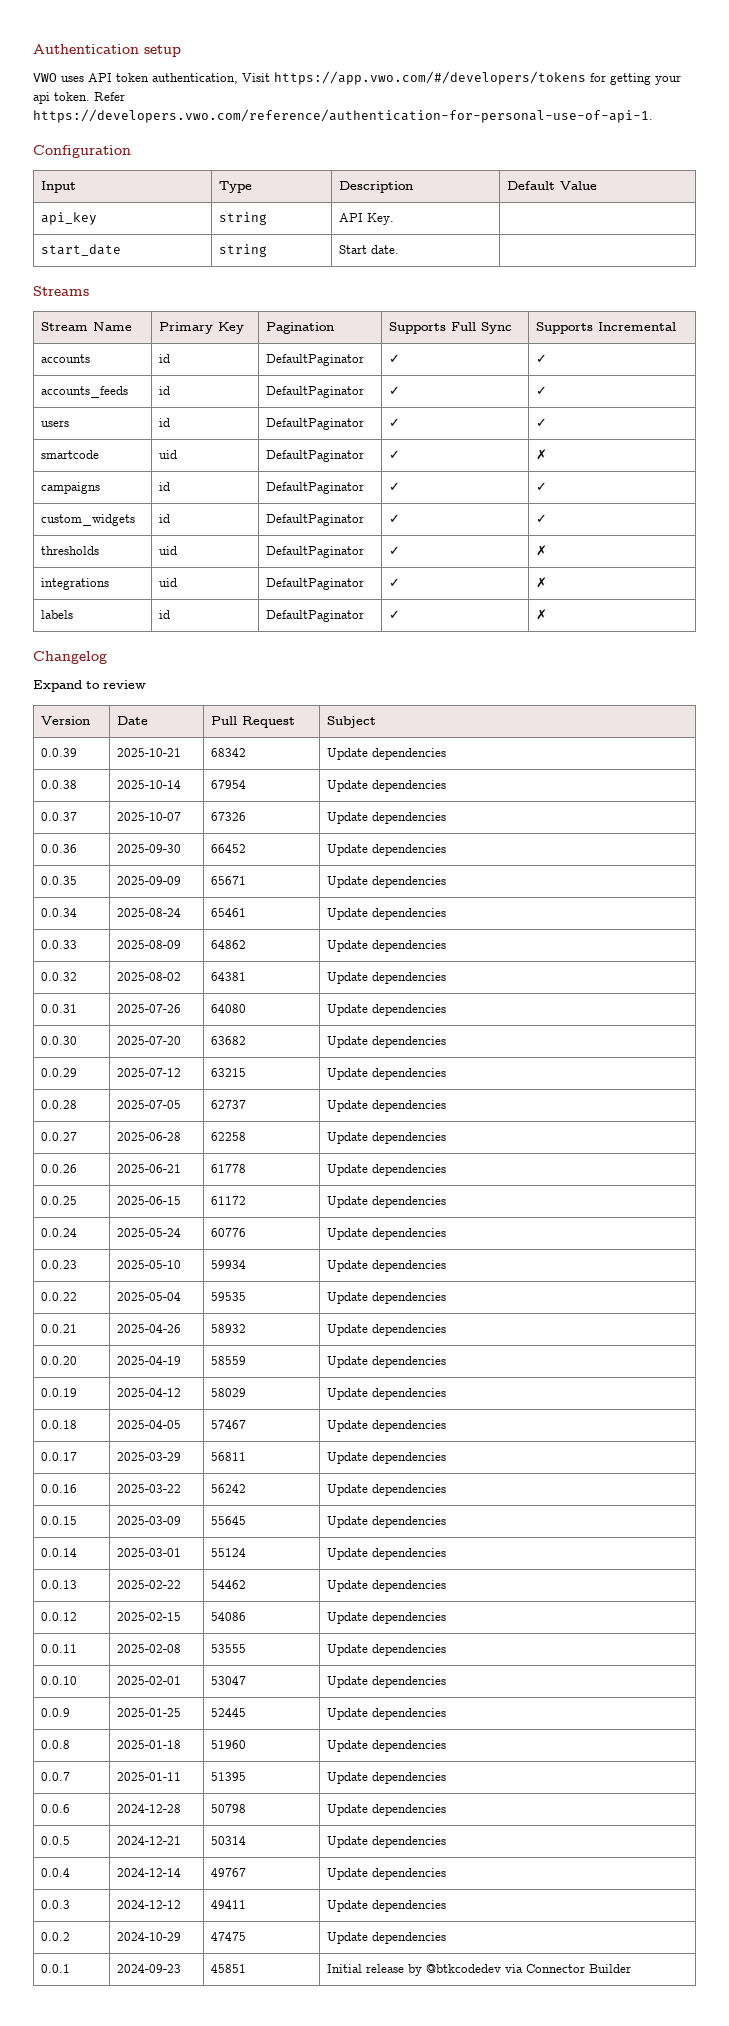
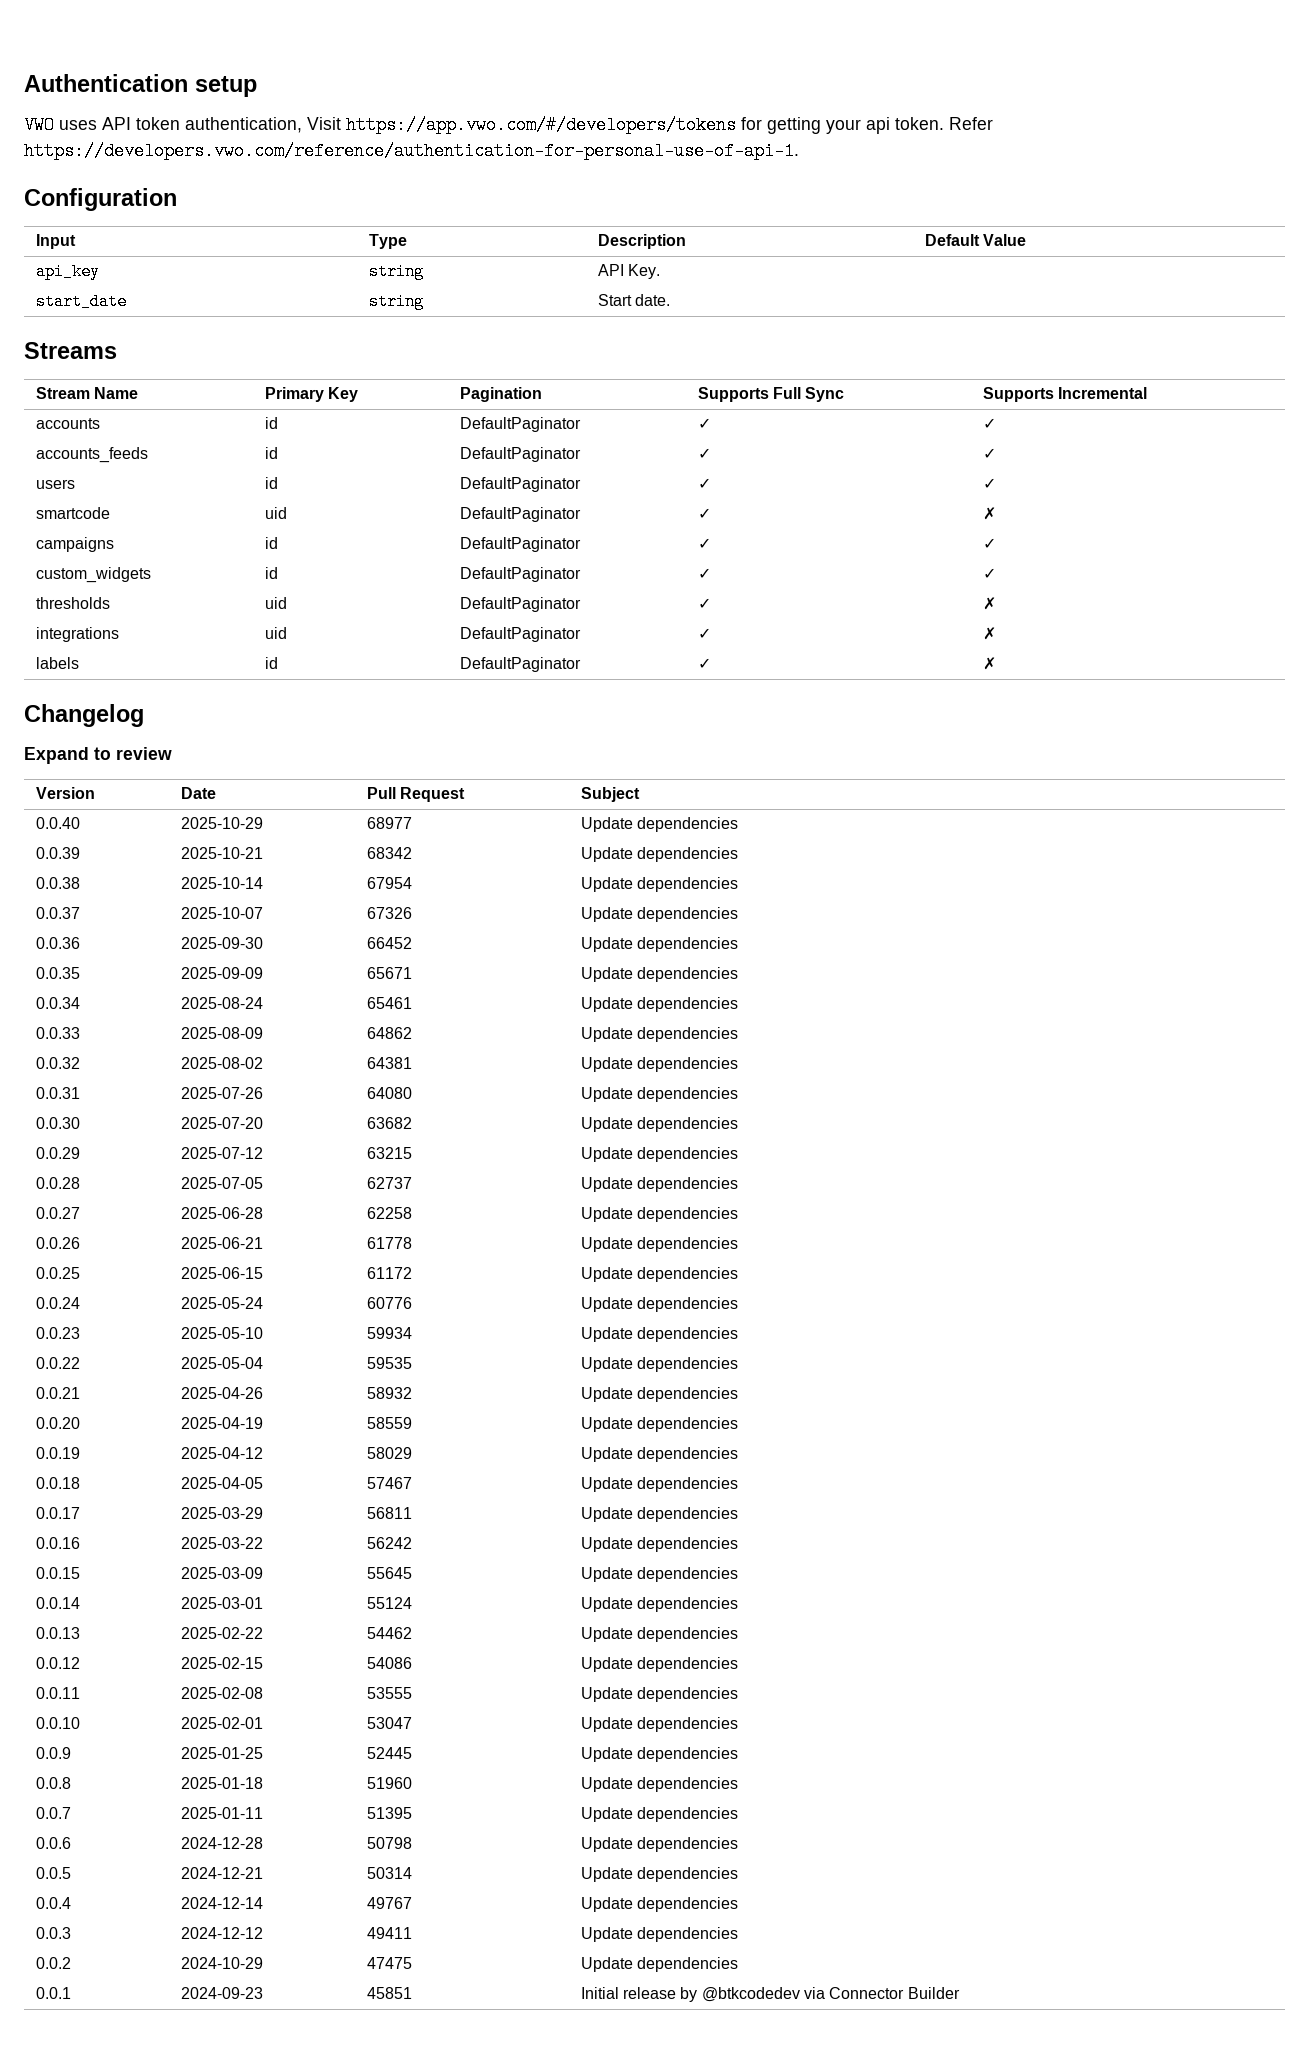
+ 0.0.40 | 2025-10-29 | 68977 | Update dependencies

